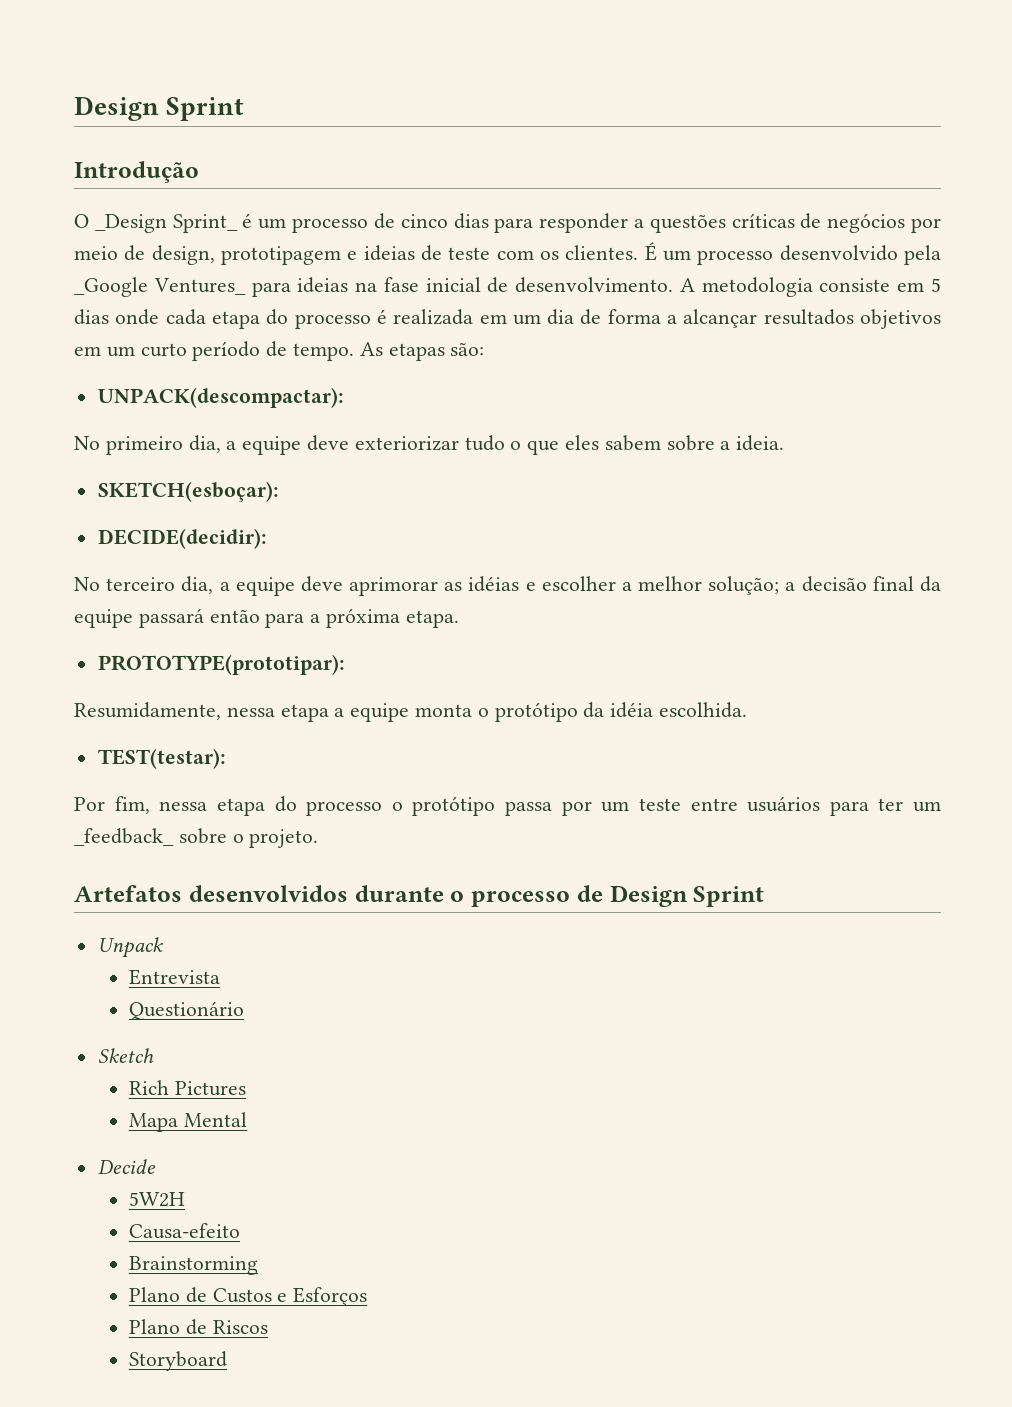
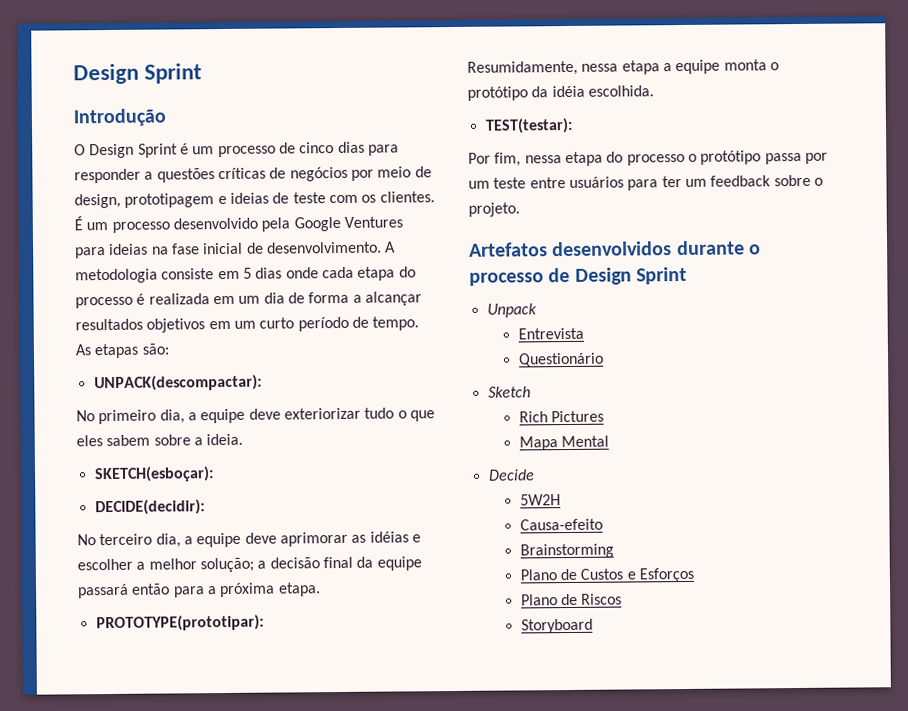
- O _Design Sprint_ é um processo de cinco dias para responder a questões críticas de negócios por meio de design, prototipagem e ideias de teste com os clientes.
+ O Design Sprint é um processo de cinco dias para responder a questões críticas de negócios por meio de design, prototipagem e ideias de teste com os clientes.
- É um processo desenvolvido pela _Google Ventures_ para ideias na fase inicial de desenvolvimento.
+ É um processo desenvolvido pela Google Ventures para ideias na fase inicial de desenvolvimento.
- Por fim, nessa etapa do processo o protótipo passa por um teste entre usuários para ter um _feedback_ sobre o projeto.
+ Por fim, nessa etapa do processo o protótipo passa por um teste entre usuários para ter um feedback sobre o projeto.

